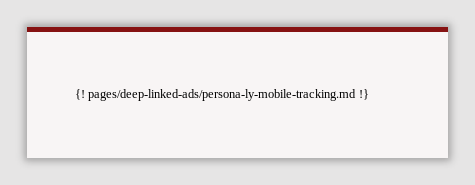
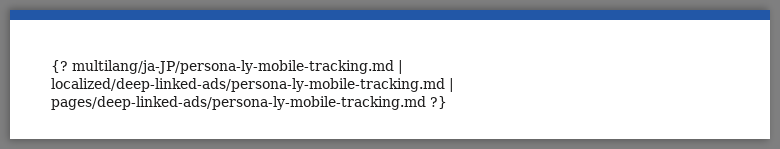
- {! pages/deep-linked-ads/persona-ly-mobile-tracking.md !}
+ {? multilang/ja-JP/persona-ly-mobile-tracking.md | localized/deep-linked-ads/persona-ly-mobile-tracking.md | pages/deep-linked-ads/persona-ly-mobile-tracking.md ?}

